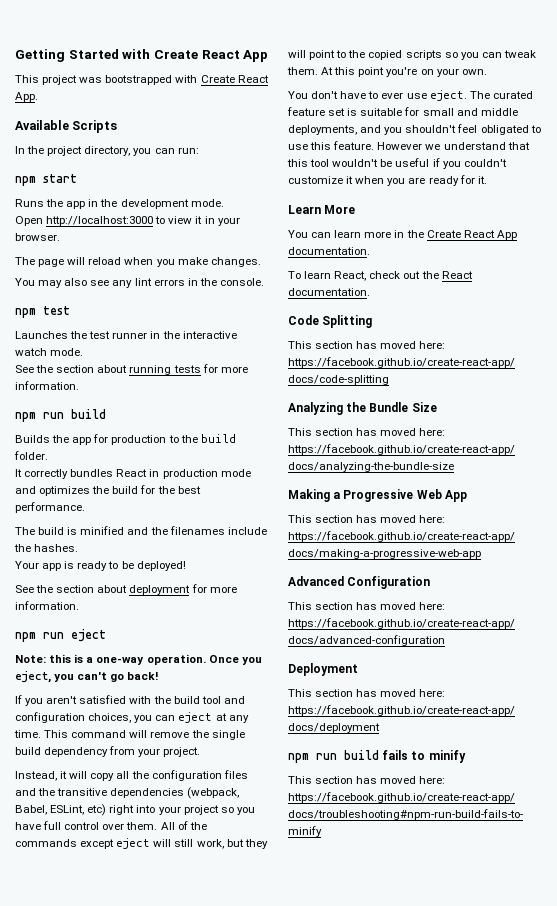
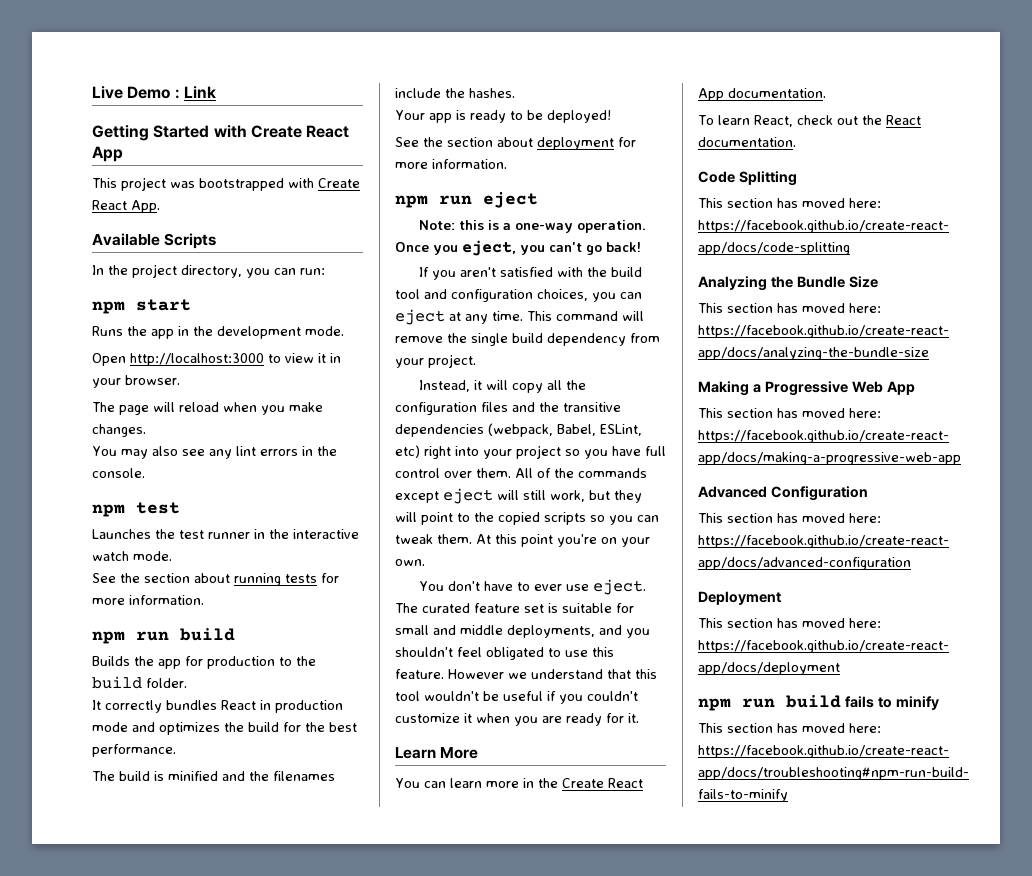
+ Live Demo : Link

